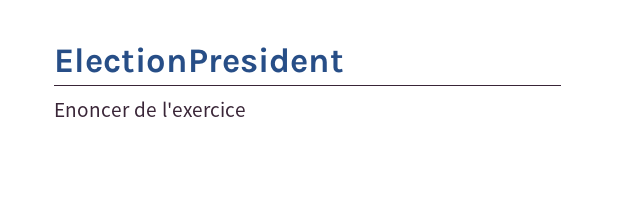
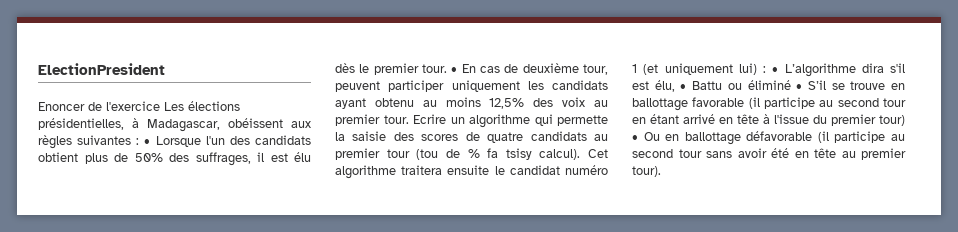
- Enoncer de l'exercice
+ Enoncer de l'exercice Les élections présidentielles, à Madagascar, obéissent aux règles suivantes : • Lorsque l'un des candidats obtient plus de 50% des suffrages, il est élu dès le premier tour. • En cas de deuxième tour, peuvent participer uniquement les candidats ayant obtenu au moins 12,5% des voix au premier tour. Ecrire un algorithme qui permette la saisie des scores de quatre candidats au premier tour (tou de % fa tsisy calcul). Cet algorithme traitera ensuite le candidat numéro 1 (et uniquement lui) : • L’algorithme dira s'il est élu, • Battu ou éliminé • S’il se trouve en ballottage favorable (il participe au second tour en étant arrivé en tête à l'issue du premier tour) • Ou en ballottage défavorable (il participe au second tour sans avoir été en tête au premier tour).

